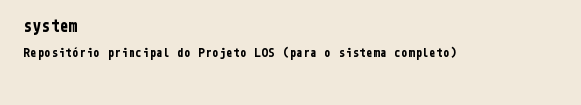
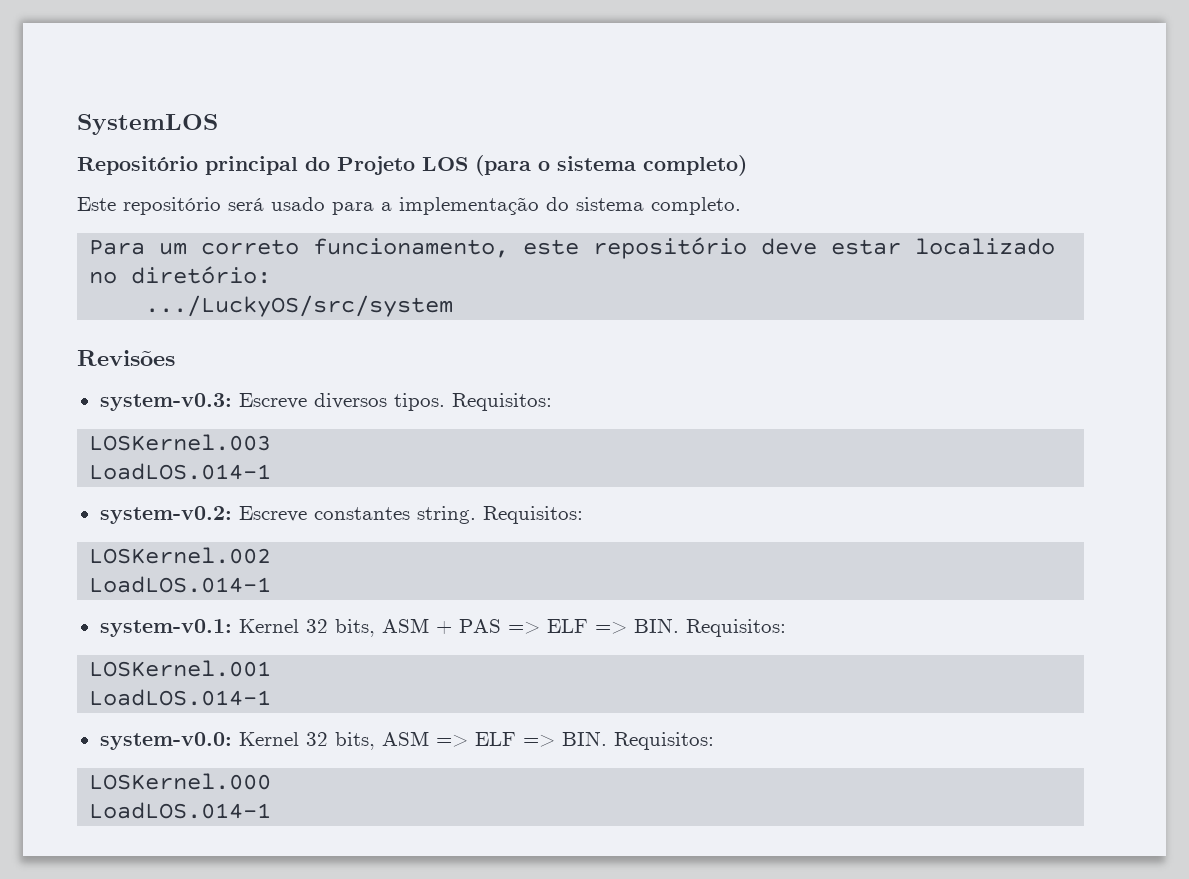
- system
+ SystemLOS
+ Este repositório será usado para a implementação do sistema completo.
+ Para um correto funcionamento, este repositório deve estar localizado no diretório:
+ .../LuckyOS/src/system
+ Revisões
+ system-v0.3: Escreve diversos tipos. Requisitos:
+ LOSKernel.003
+ LoadLOS.014-1
+ system-v0.2: Escreve constantes string. Requisitos:
+ LOSKernel.002
+ LoadLOS.014-1
+ system-v0.1: Kernel 32 bits, ASM + PAS => ELF => BIN. Requisitos:
+ LOSKernel.001
+ LoadLOS.014-1
+ system-v0.0: Kernel 32 bits, ASM => ELF => BIN. Requisitos:
+ LOSKernel.000
+ LoadLOS.014-1

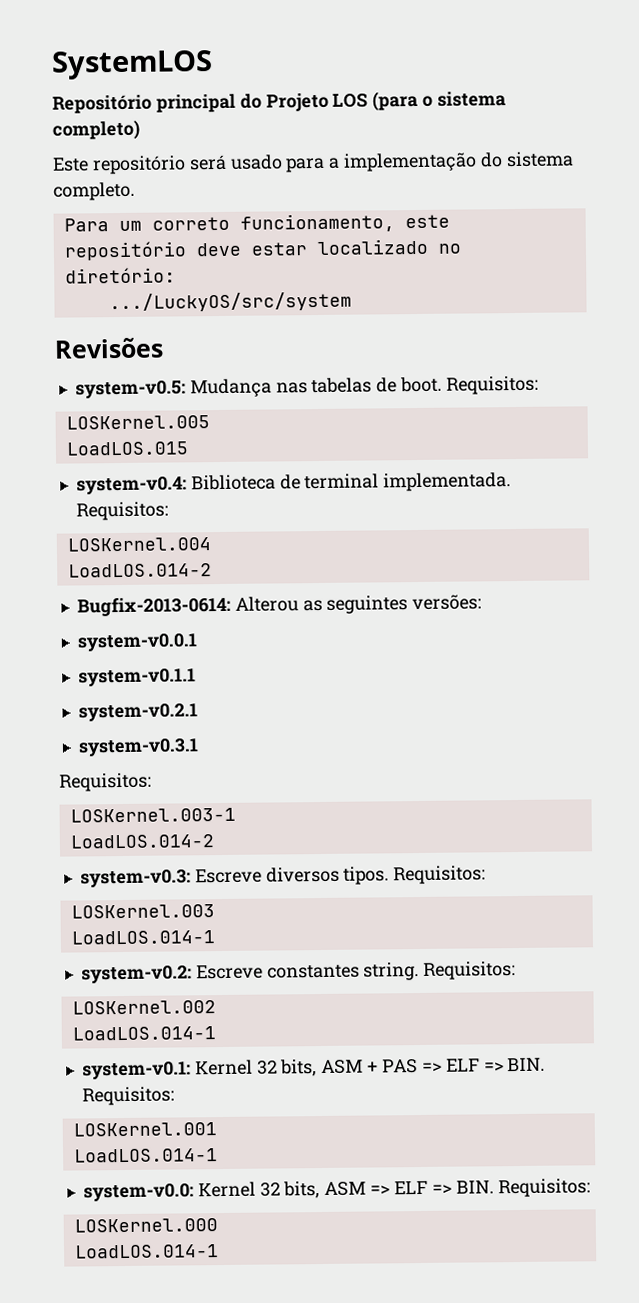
+ system-v0.5: Mudança nas tabelas de boot. Requisitos:
+ LOSKernel.005
+ LoadLOS.015
+ system-v0.4: Biblioteca de terminal implementada. Requisitos:
+ LOSKernel.004
+ LoadLOS.014-2
+ Bugfix-2013-0614: Alterou as seguintes versões:
+ system-v0.0.1
+ system-v0.1.1
+ system-v0.2.1
+ system-v0.3.1
+ Requisitos:
+ LOSKernel.003-1
+ LoadLOS.014-2

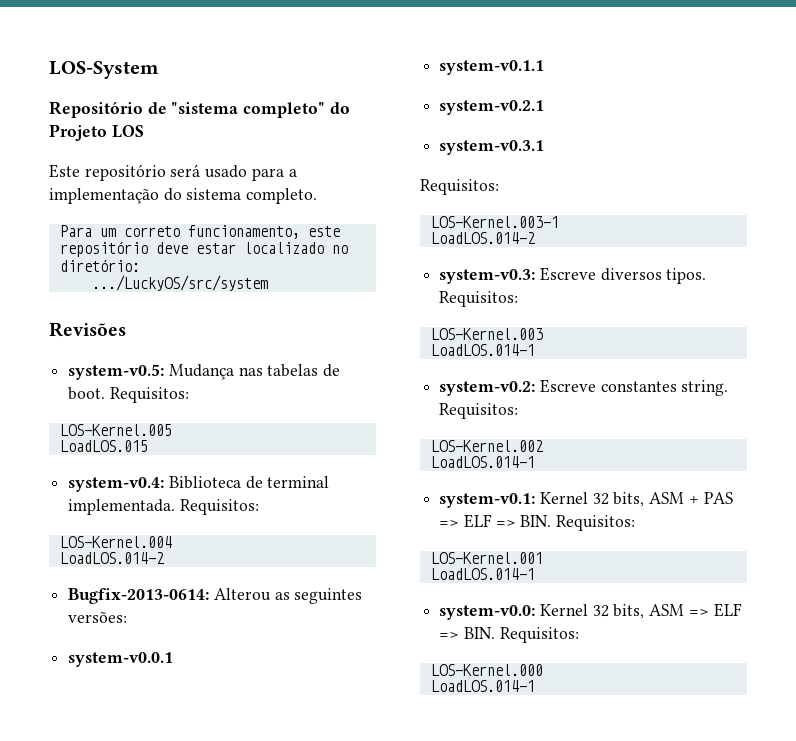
- SystemLOS
+ LOS-System
- Repositório principal do Projeto LOS (para o sistema completo)
+ Repositório de "sistema completo" do Projeto LOS
- LOSKernel.005
+ LOS-Kernel.005
- LOSKernel.004
+ LOS-Kernel.004
- LOSKernel.003-1
+ LOS-Kernel.003-1
- LOSKernel.003
+ LOS-Kernel.003
- LOSKernel.002
+ LOS-Kernel.002
- LOSKernel.001
+ LOS-Kernel.001
- LOSKernel.000
+ LOS-Kernel.000

